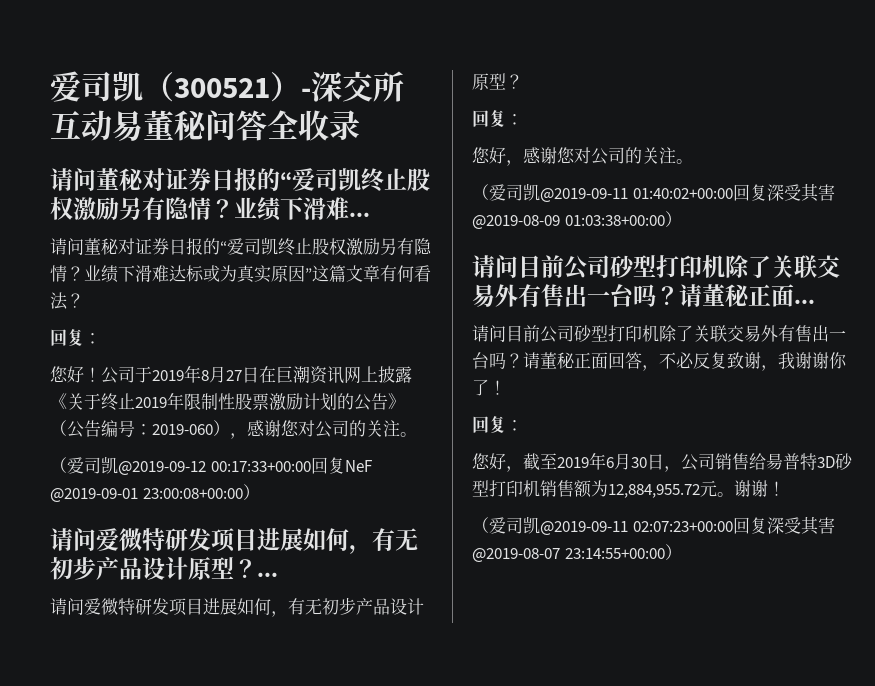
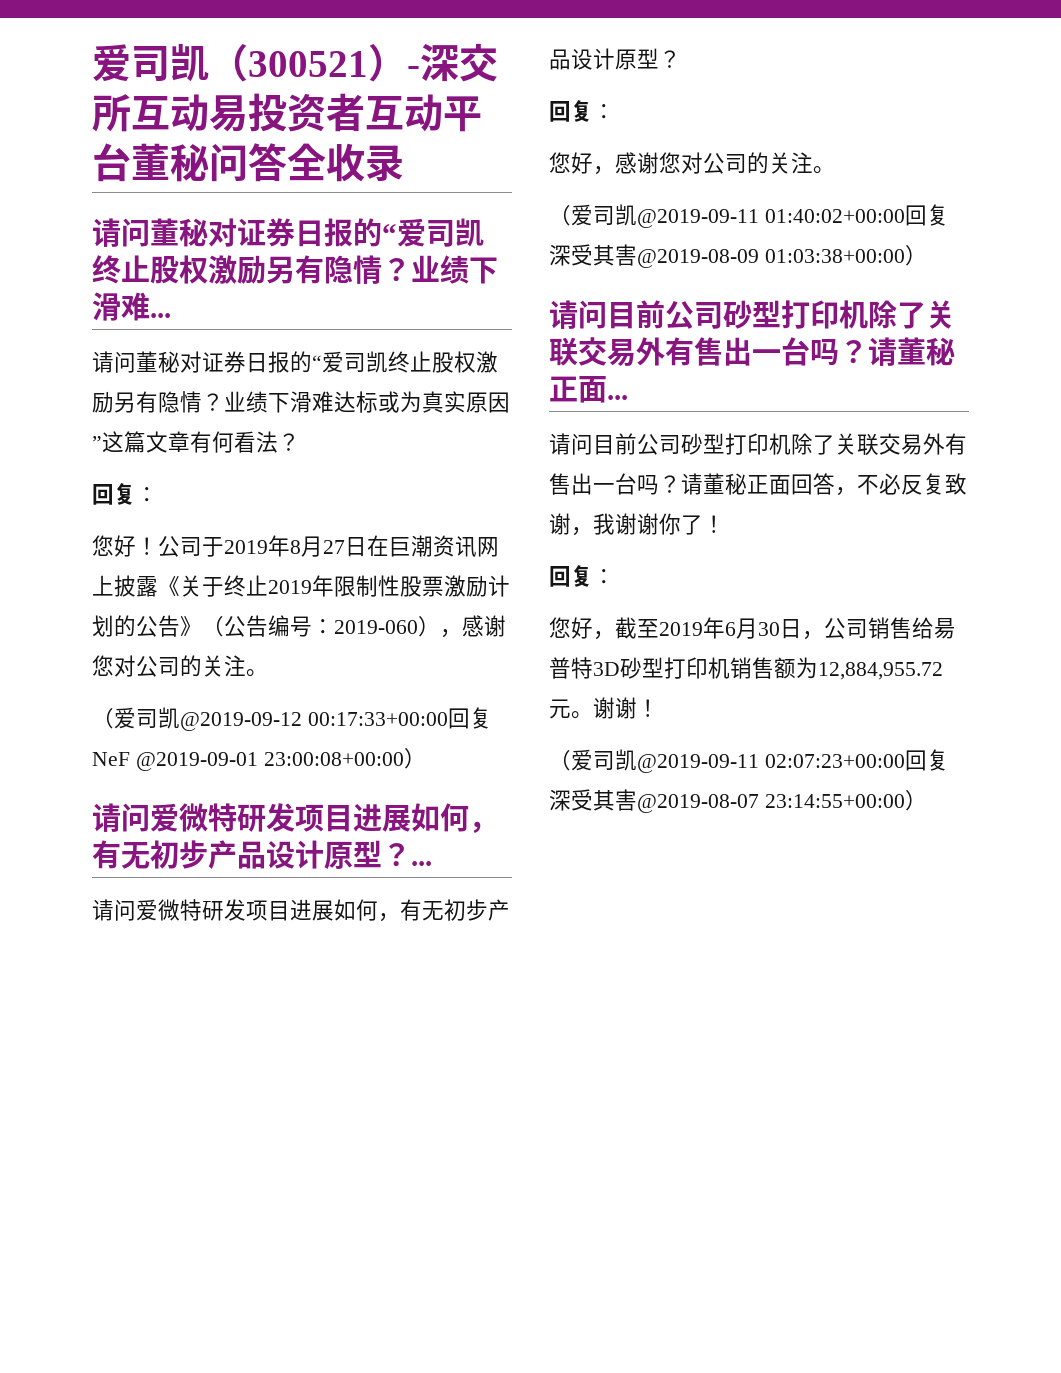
- 爱司凯（300521）-深交所互动易董秘问答全收录
+ 爱司凯（300521）-深交所互动易投资者互动平台董秘问答全收录

